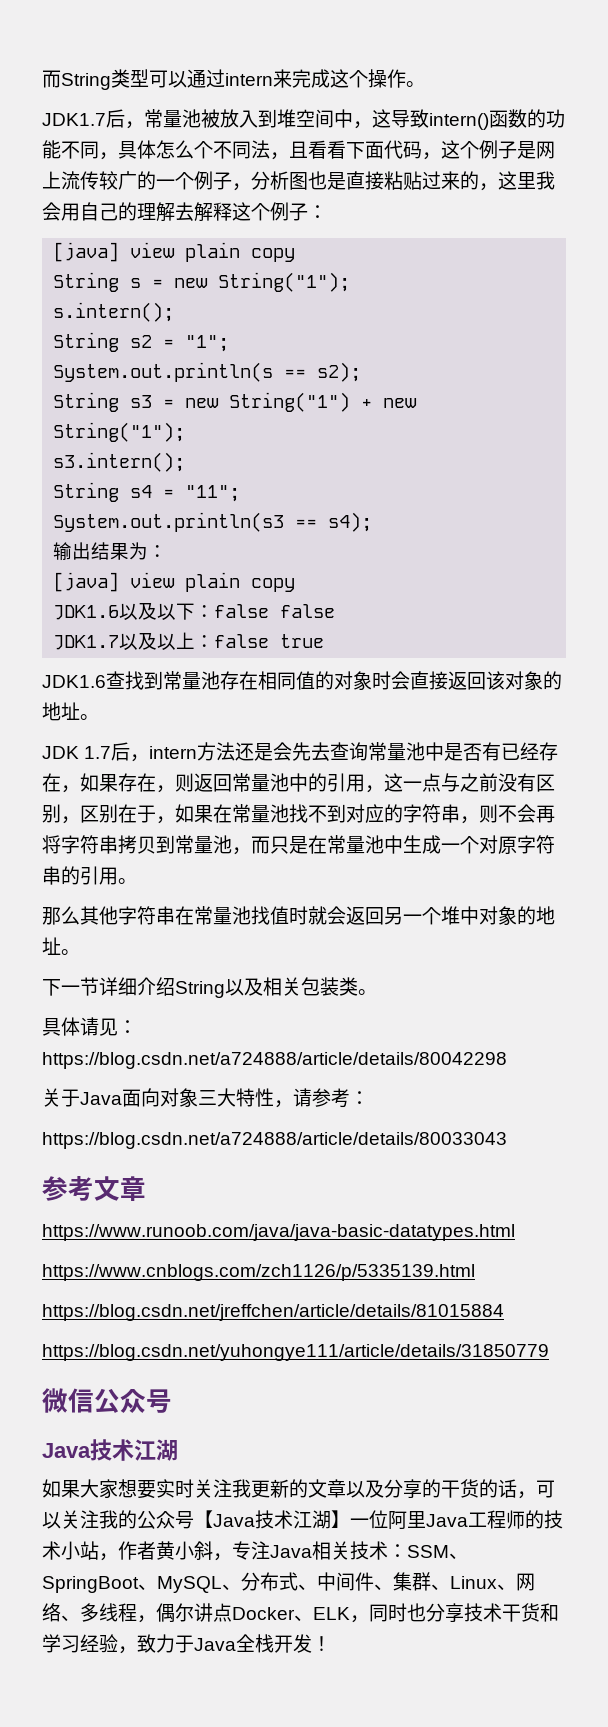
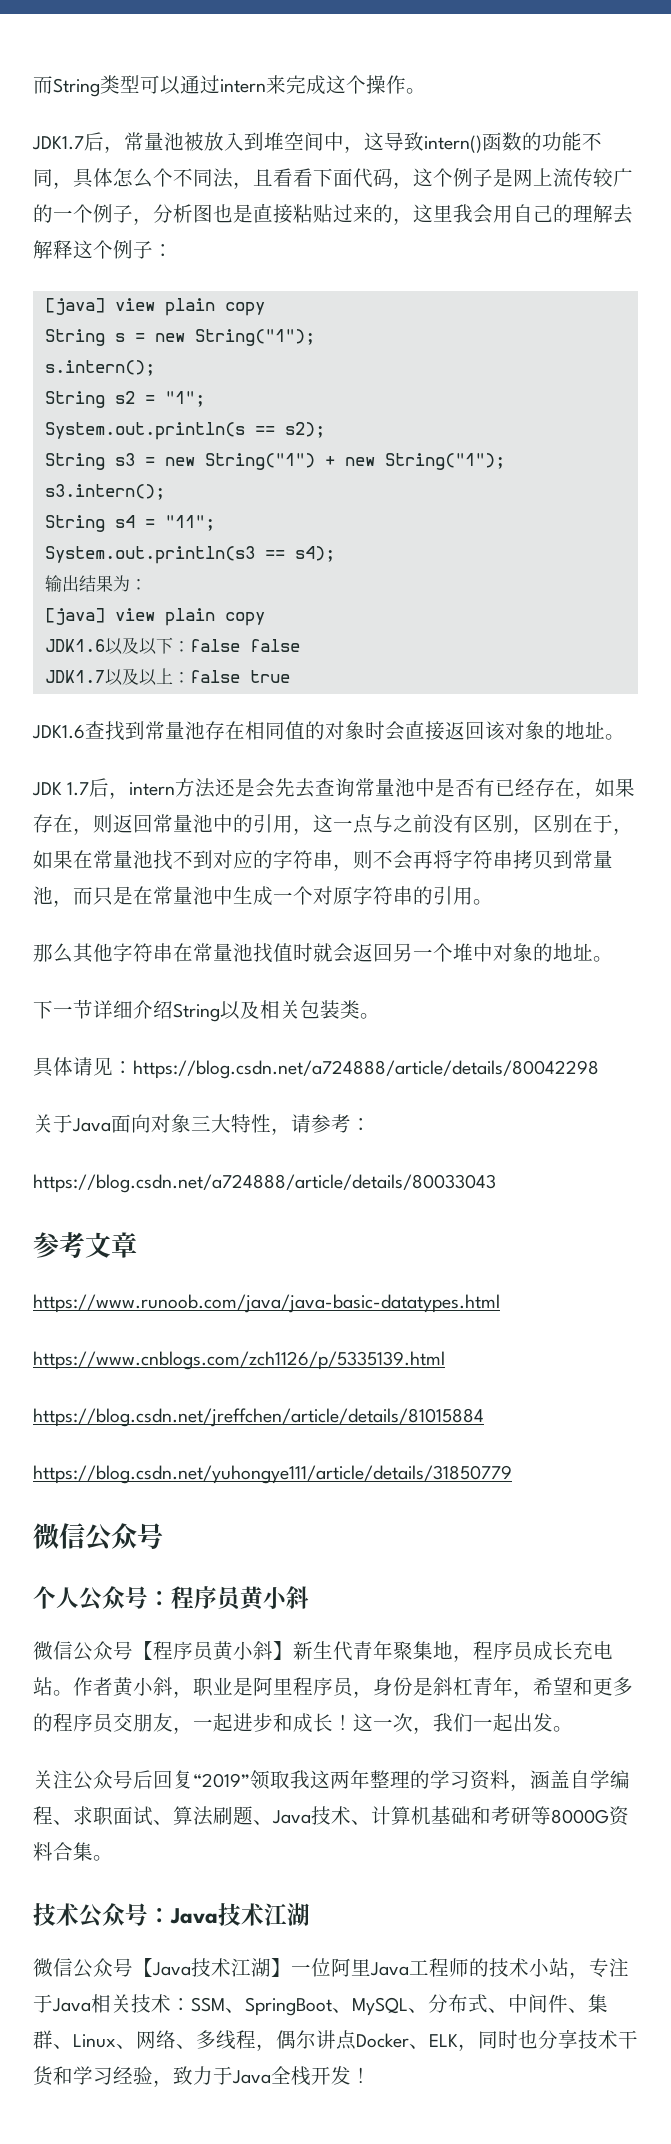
  https://blog.csdn.net/yuhongye111/article/details/31850779
  微信公众号
- Java技术江湖
- 如果大家想要实时关注我更新的文章以及分享的干货的话，可以关注我的公众号【Java技术江湖】一位阿里Java工程师的技术小站，作者黄小斜，专注Java相关技术：SSM、SpringBoot、MySQL、分布式、中间件、集群、Linux、网络、多线程，偶尔讲点Docker、ELK，同时也分享技术干货和学习经验，致力于Java全栈开发！
+ 个人公众号：程序员黄小斜
+ 微信公众号【程序员黄小斜】新生代青年聚集地，程序员成长充电站。作者黄小斜，职业是阿里程序员，身份是斜杠青年，希望和更多的程序员交朋友，一起进步和成长！这一次，我们一起出发。
+ 关注公众号后回复“2019”领取我这两年整理的学习资料，涵盖自学编程、求职面试、算法刷题、Java技术、计算机基础和考研等8000G资料合集。
+ 技术公众号：Java技术江湖
+ 微信公众号【Java技术江湖】一位阿里Java工程师的技术小站，专注于Java相关技术：SSM、SpringBoot、MySQL、分布式、中间件、集群、Linux、网络、多线程，偶尔讲点Docker、ELK，同时也分享技术干货和学习经验，致力于Java全栈开发！

